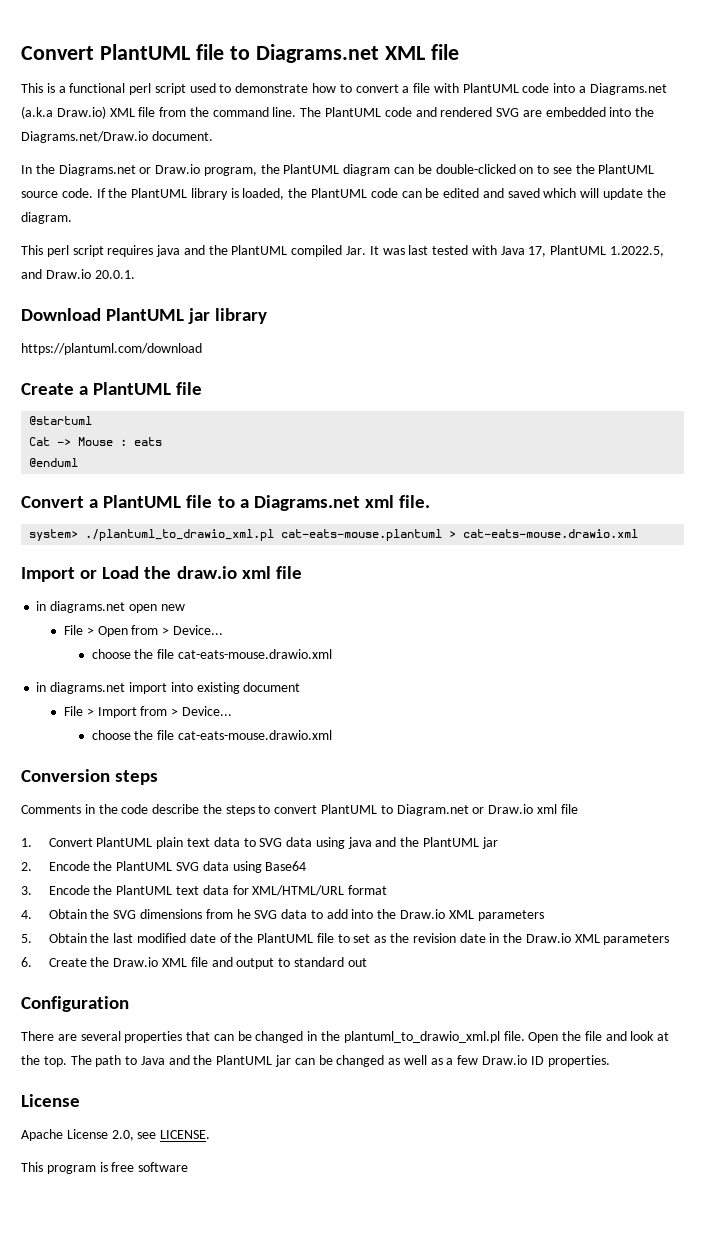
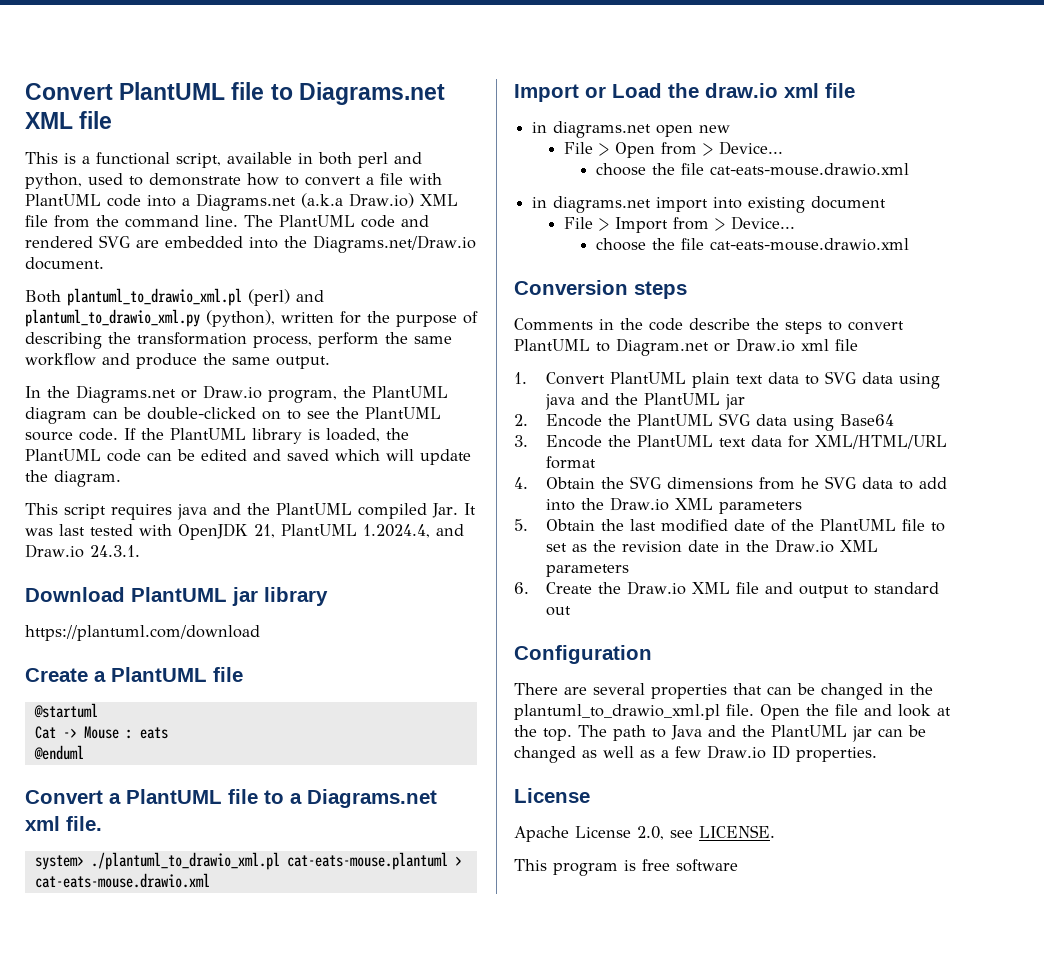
- This is a functional perl script used to demonstrate how to convert a file with PlantUML code into a Diagrams.net (a.k.a Draw.io) XML file from the command line.
+ This is a functional script, available in both perl and python, used to demonstrate how to convert a file with PlantUML code into a Diagrams.net (a.k.a Draw.io) XML file from the command line.
+ Both plantuml_to_drawio_xml.pl (perl) and plantuml_to_drawio_xml.py (python), written for the purpose of describing the transformation process, perform the same workflow and produce the same output.
- This perl script requires java and the PlantUML compiled Jar. It was last tested with Java 17, PlantUML 1.2022.5, and Draw.io 20.0.1.
+ This script requires java and the PlantUML compiled Jar. It was last tested with OpenJDK 21, PlantUML 1.2024.4, and Draw.io 24.3.1.

